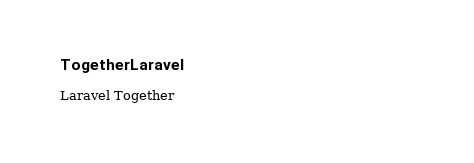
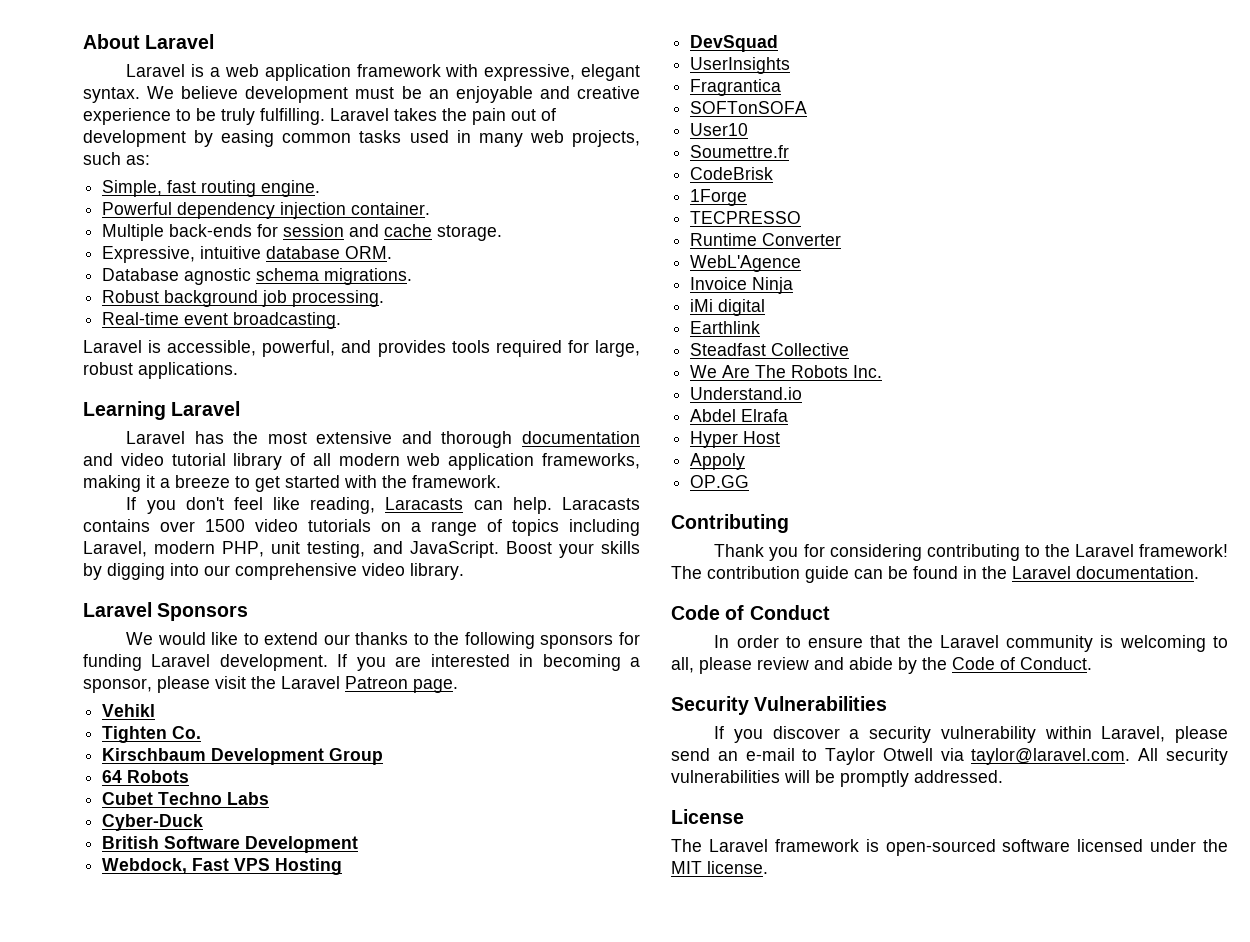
- TogetherLaravel
- Laravel Together
+ About Laravel
+ Laravel is a web application framework with expressive, elegant syntax. We believe development must be an enjoyable and creative experience to be truly fulfilling. Laravel takes the pain out of development by easing common tasks used in many web projects, such as:
+ Simple, fast routing engine.
+ Powerful dependency injection container.
+ Multiple back-ends for session and cache storage.
+ Expressive, intuitive database ORM.
+ Database agnostic schema migrations.
+ Robust background job processing.
+ Real-time event broadcasting.
+ Laravel is accessible, powerful, and provides tools required for large, robust applications.
+ Learning Laravel
+ Laravel has the most extensive and thorough documentation and video tutorial library of all modern web application frameworks, making it a breeze to get started with the framework.
+ If you don't feel like reading, Laracasts can help. Laracasts contains over 1500 video tutorials on a range of topics including Laravel, modern PHP, unit testing, and JavaScript. Boost your skills by digging into our comprehensive video library.
+ Laravel Sponsors
+ We would like to extend our thanks to the following sponsors for funding Laravel development. If you are interested in becoming a sponsor, please visit the Laravel Patreon page.
+ Vehikl
+ Tighten Co.
+ Kirschbaum Development Group
+ 64 Robots
+ Cubet Techno Labs
+ Cyber-Duck
+ British Software Development
+ Webdock, Fast VPS Hosting
+ DevSquad
+ UserInsights
+ Fragrantica
+ SOFTonSOFA
+ User10
+ Soumettre.fr
+ CodeBrisk
+ 1Forge
+ TECPRESSO
+ Runtime Converter
+ WebL'Agence
+ Invoice Ninja
+ iMi digital
+ Earthlink
+ Steadfast Collective
+ We Are The Robots Inc.
+ Understand.io
+ Abdel Elrafa
+ Hyper Host
+ Appoly
+ OP.GG
+ Contributing
+ Thank you for considering contributing to the Laravel framework! The contribution guide can be found in the Laravel documentation.
+ Code of Conduct
+ In order to ensure that the Laravel community is welcoming to all, please review and abide by the Code of Conduct.
+ Security Vulnerabilities
+ If you discover a security vulnerability within Laravel, please send an e-mail to Taylor Otwell via taylor@laravel.com. All security vulnerabilities will be promptly addressed.
+ License
+ The Laravel framework is open-sourced software licensed under the MIT license.

